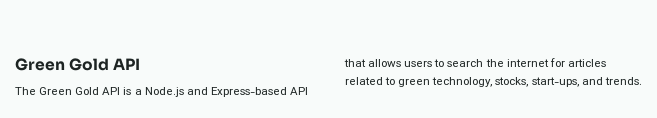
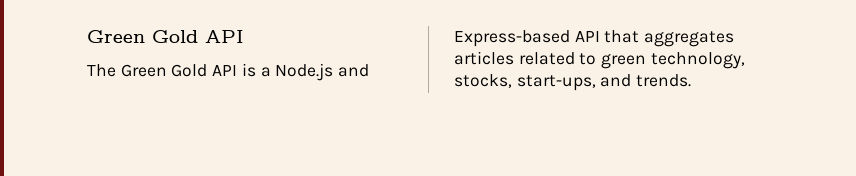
- The Green Gold API is a Node.js and Express-based API that allows users to search the internet for articles related to green technology, stocks, start-ups, and trends.
+ The Green Gold API is a Node.js and Express-based API that aggregates articles related to green technology, stocks, start-ups, and trends.

